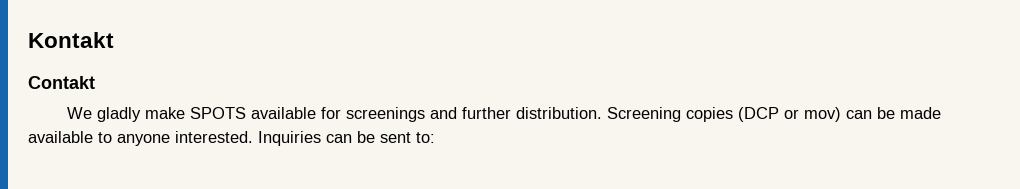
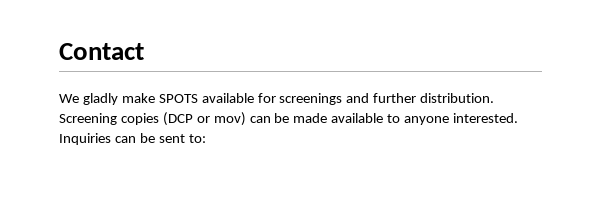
- Kontakt
- Contakt
+ Contact

